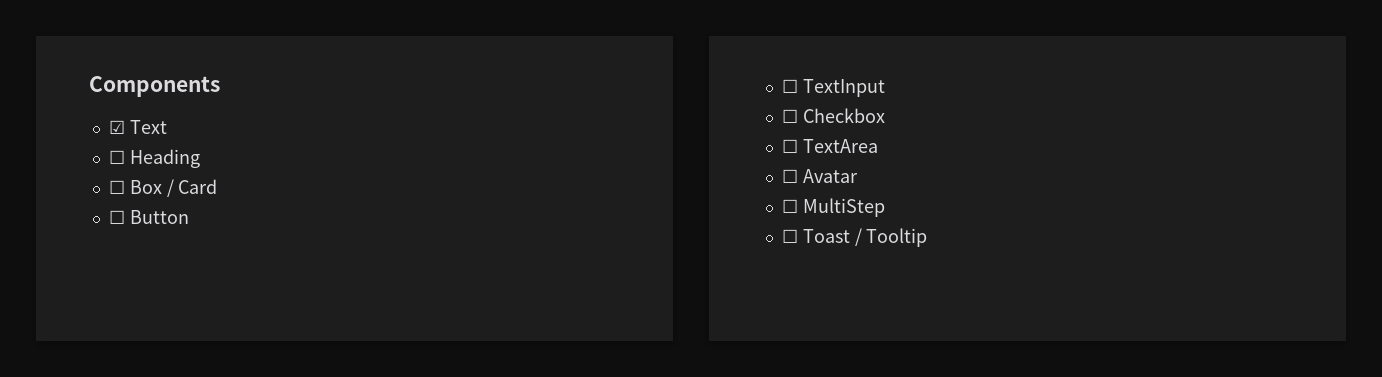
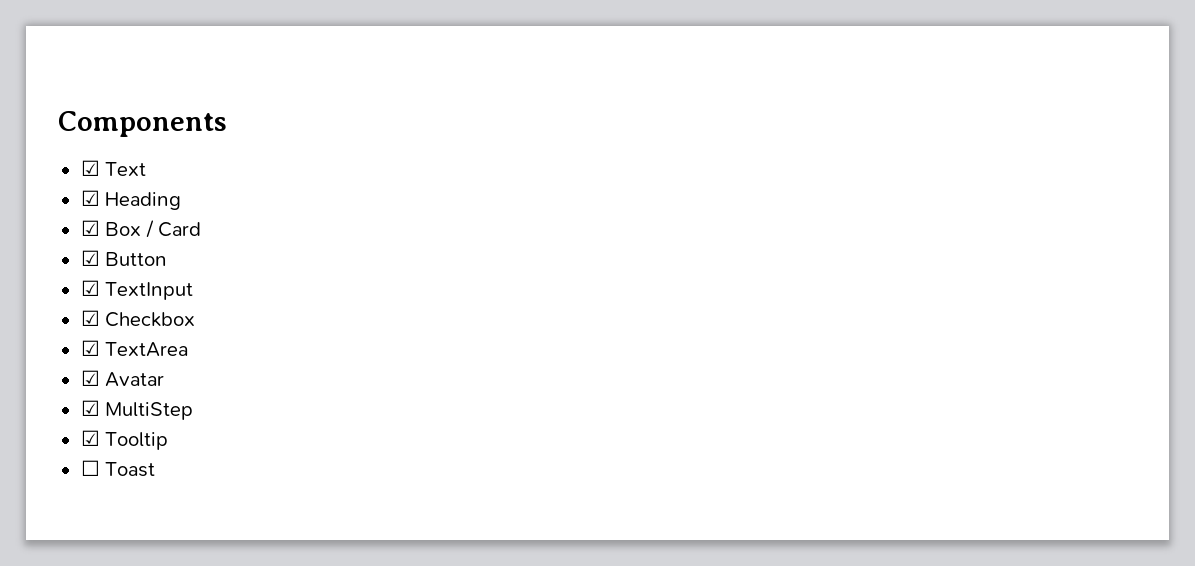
- ☐ Heading
+ ☑ Heading
- ☐ Box / Card
+ ☑ Box / Card
- ☐ Button
+ ☑ Button
- ☐ TextInput
+ ☑ TextInput
- ☐ Checkbox
+ ☑ Checkbox
- ☐ TextArea
+ ☑ TextArea
- ☐ Avatar
+ ☑ Avatar
- ☐ MultiStep
+ ☑ MultiStep
+ ☑ Tooltip
- ☐ Toast / Tooltip
+ ☐ Toast

